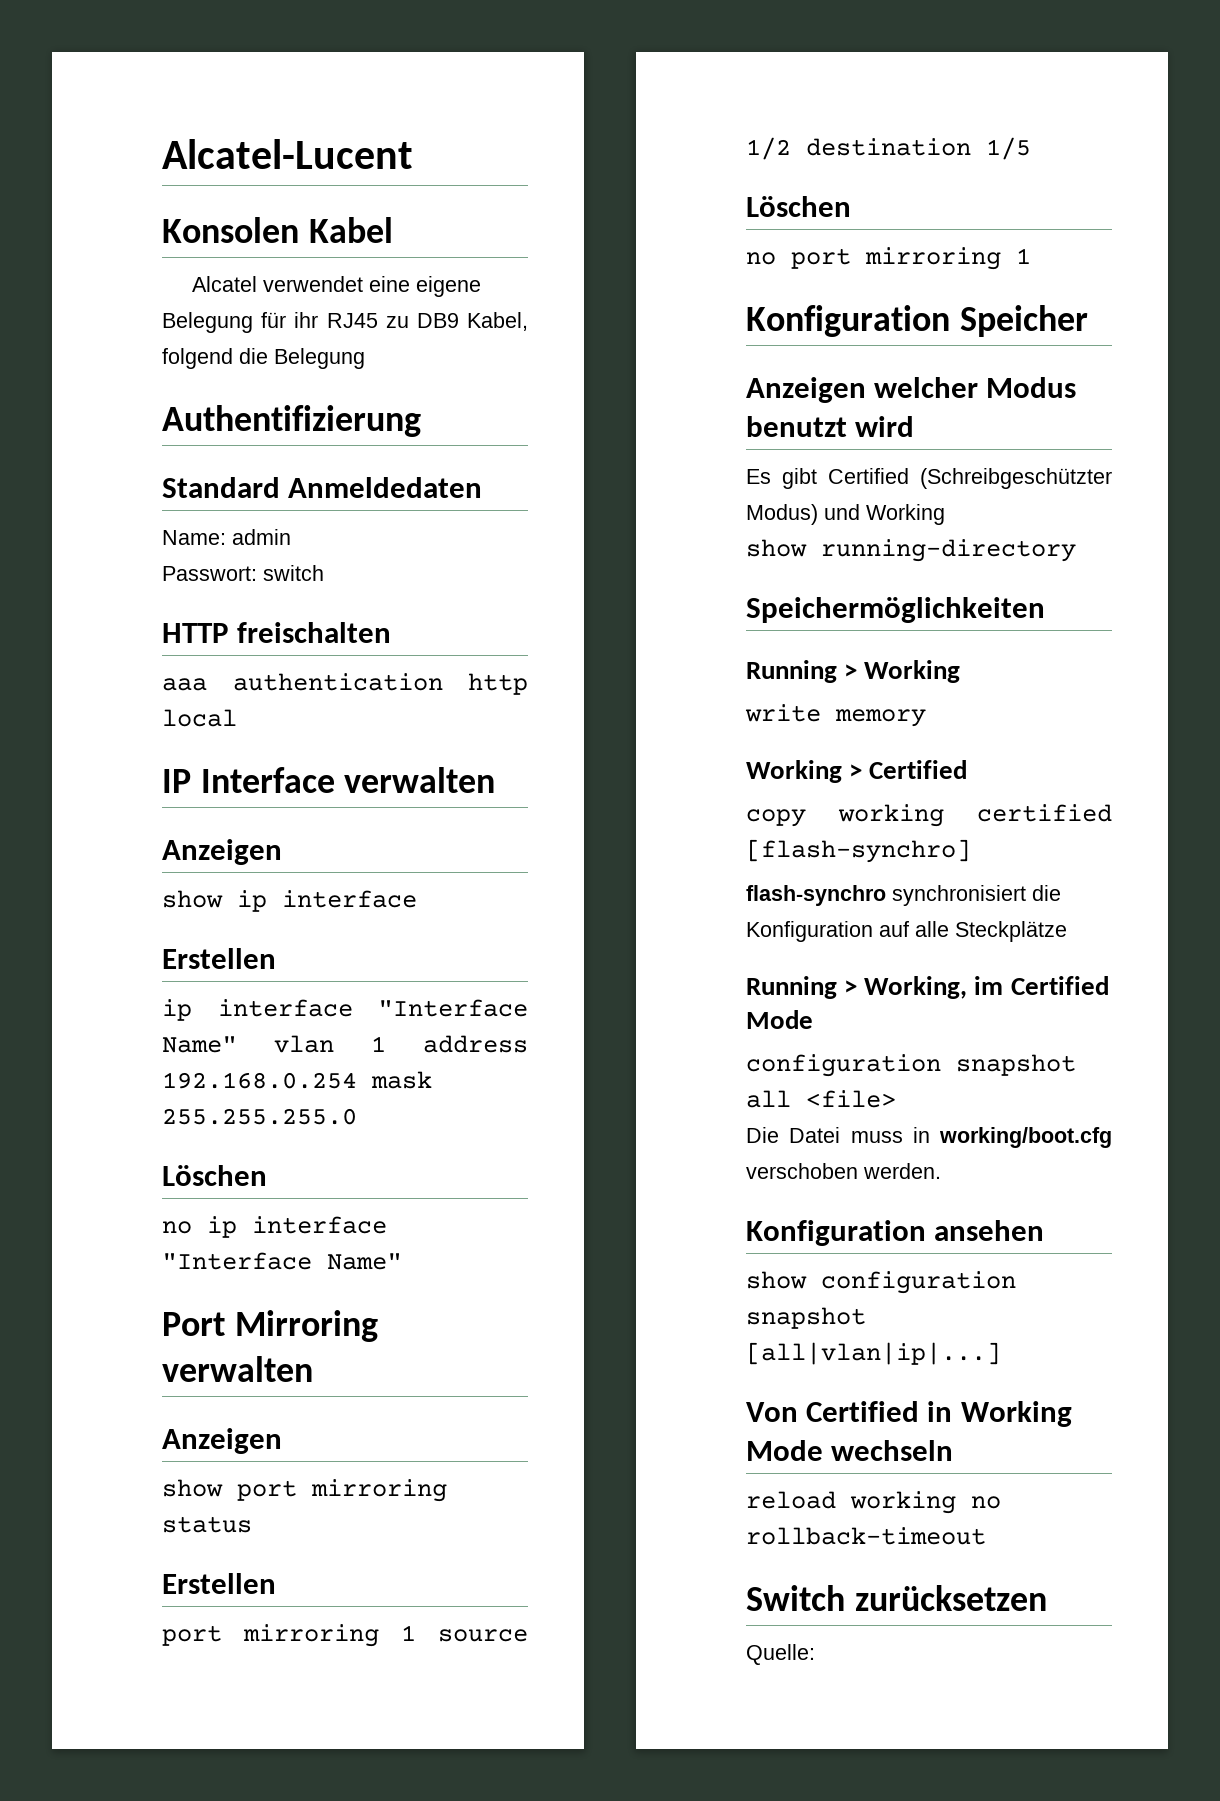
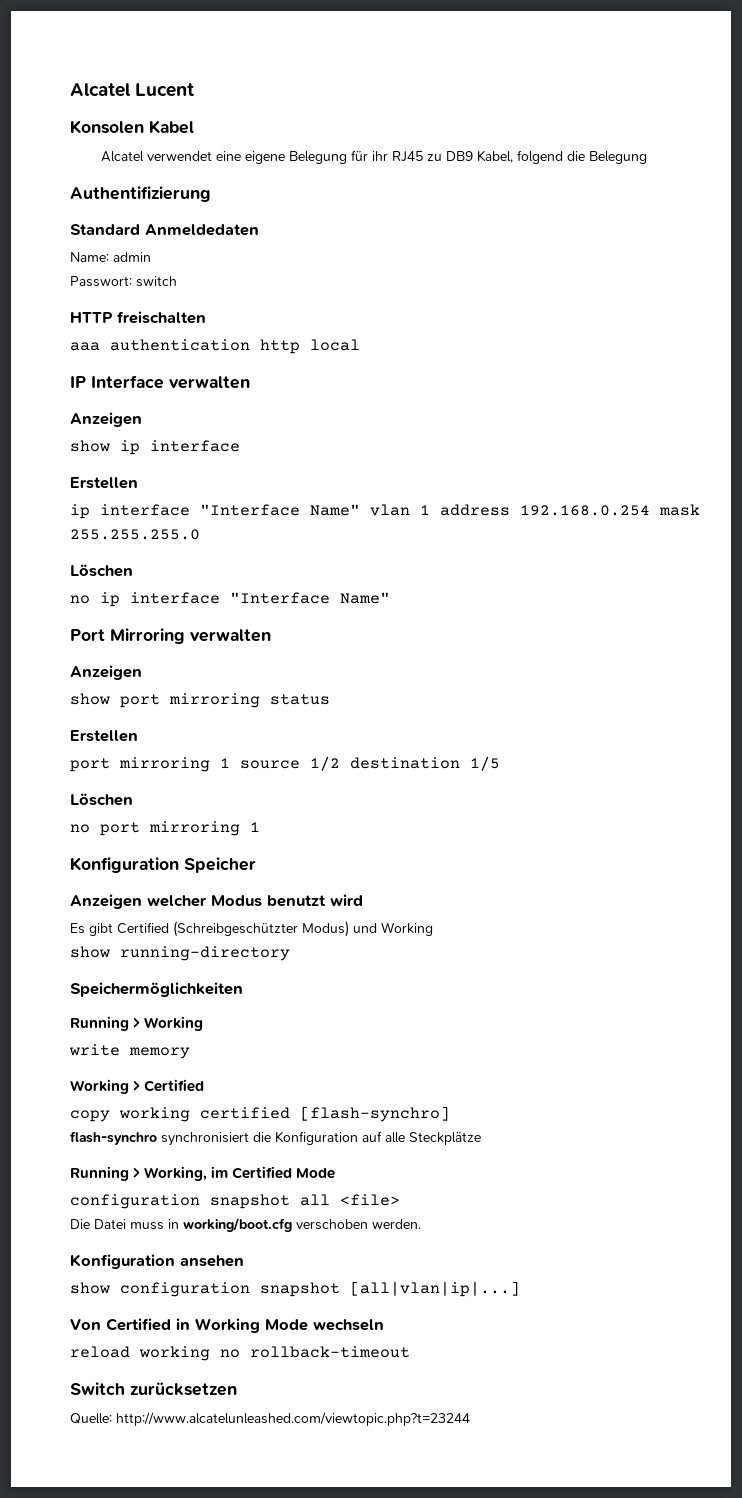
- Alcatel-Lucent
+ Alcatel Lucent
- Quelle:
+ Quelle: http://www.alcatelunleashed.com/viewtopic.php?t=23244

